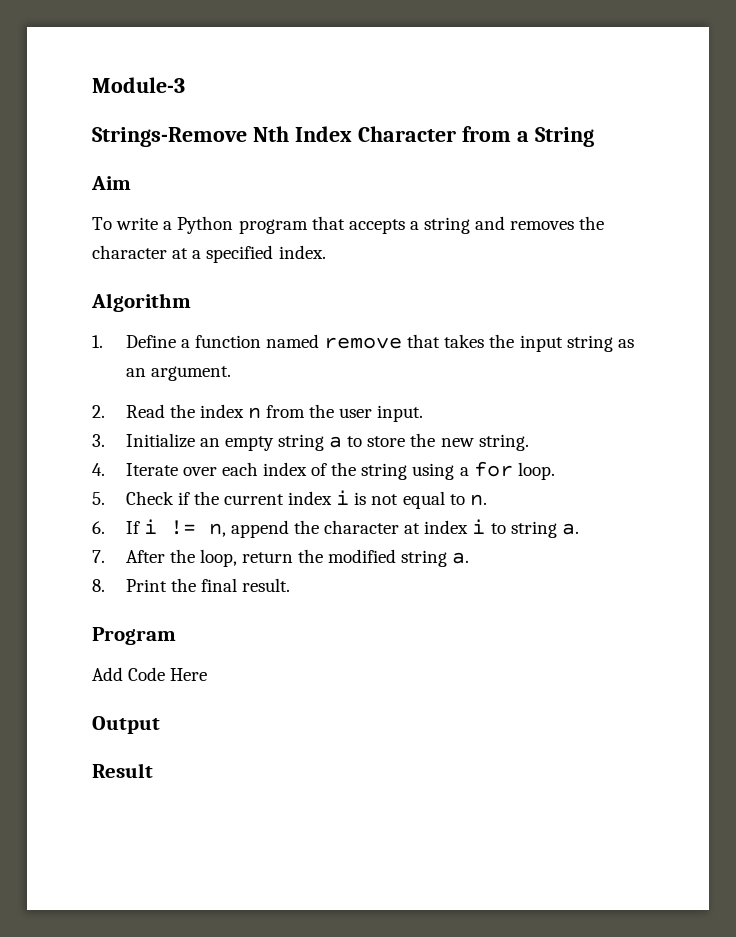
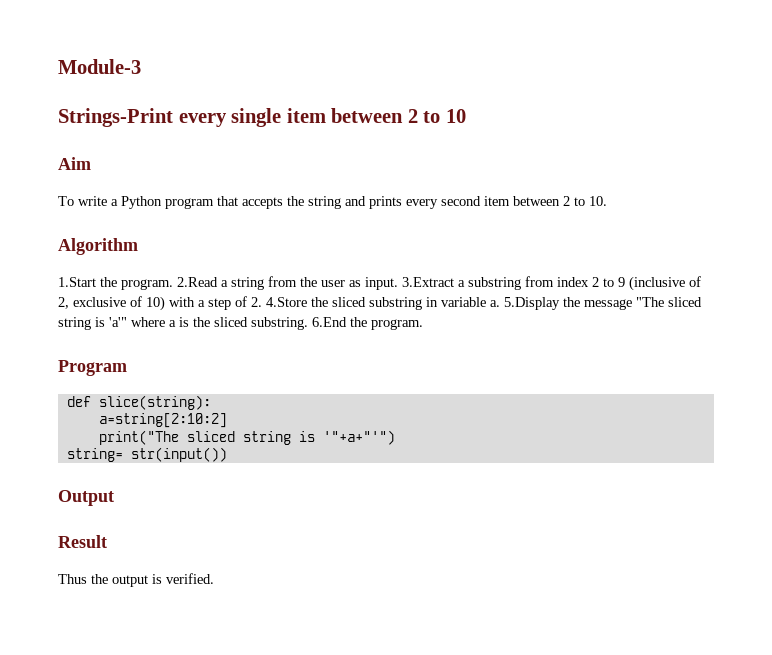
- Strings-Remove Nth Index Character from a String
+ Strings-Print every single item between 2 to 10
- To write a Python program that accepts a string and removes the character at a specified index.
+ To write a Python program that accepts the string and prints every second item between 2 to 10.
  Algorithm
- 1. Define a function named remove that takes the input string as an argument.
- 2. Read the index n from the user input.
- 3. Initialize an empty string a to store the new string.
- 4. Iterate over each index of the string using a for loop.
- 5. Check if the current index i is not equal to n.
- 6. If i != n, append the character at index i to string a.
- 7. After the loop, return the modified string a.
- 8. Print the final result.
+ 1.Start the program. 2.Read a string from the user as input. 3.Extract a substring from index 2 to 9 (inclusive of 2, exclusive of 10) with a step of 2. 4.Store the sliced substring in variable a. 5.Display the message "The sliced string is 'a'" where a is the sliced substring. 6.End the program.
  Program
- Add Code Here
+ def slice(string):
+ a=string[2:10:2]
+ print("The sliced string is '"+a+"'")
+ string= str(input())
  Output
  Result
+ Thus the output is verified.

